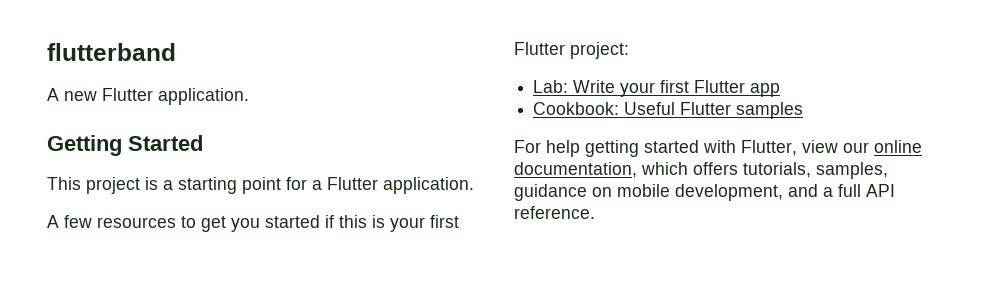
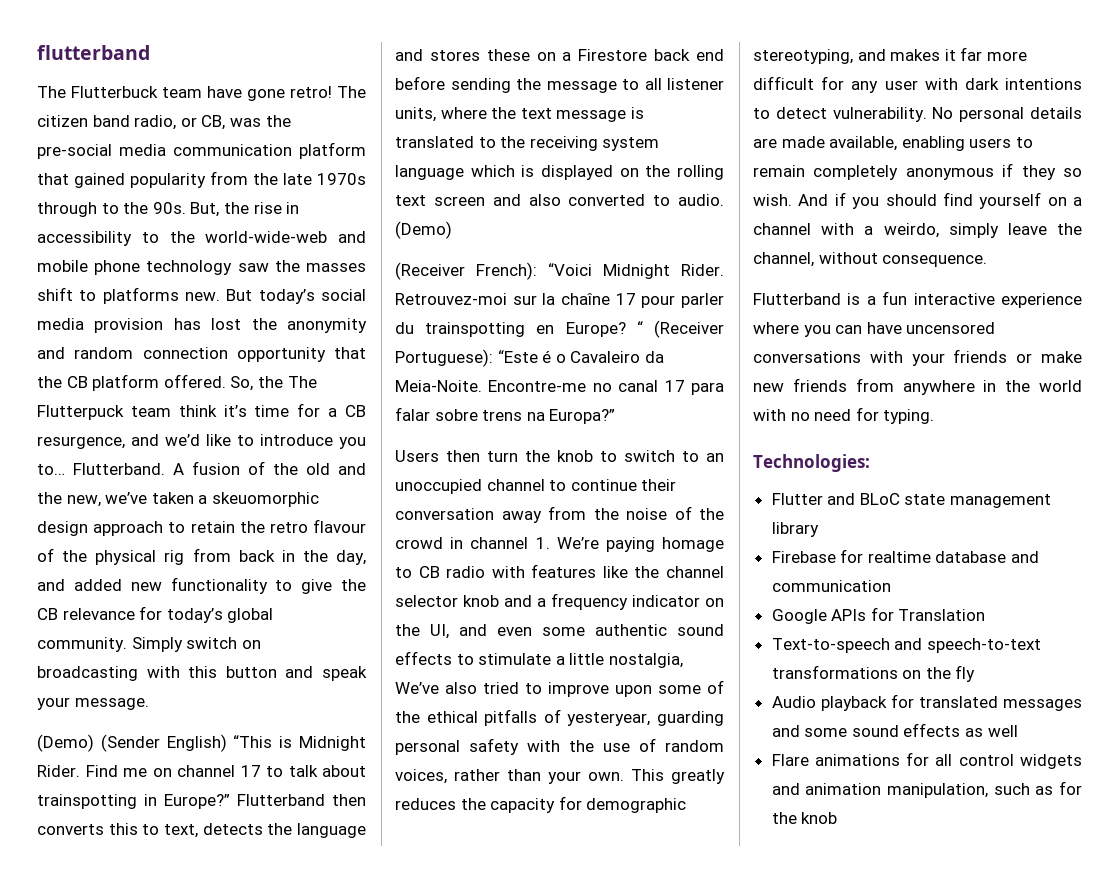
- A new Flutter application.
- Getting Started
- This project is a starting point for a Flutter application.
- A few resources to get you started if this is your first Flutter project:
- Lab: Write your first Flutter app
- Cookbook: Useful Flutter samples
- For help getting started with Flutter, view our online documentation, which offers tutorials, samples, guidance on mobile development, and a full API reference.
+ The Flutterbuck team have gone retro! The citizen band radio, or CB, was the pre-social media communication platform that gained popularity from the late 1970s through to the 90s. But, the rise in accessibility to the world-wide-web and mobile phone technology saw the masses shift to platforms new. But today’s social media provision has lost the anonymity and random connection opportunity that the CB platform offered. So, the The Flutterpuck team think it’s time for a CB resurgence, and we’d like to introduce you to… Flutterband. A fusion of the old and the new, we’ve taken a skeuomorphic design approach to retain the retro flavour of the physical rig from back in the day, and added new functionality to give the CB relevance for today’s global community. Simply switch on broadcasting with this button and speak your message.
+ (Demo) (Sender English) “This is Midnight Rider. Find me on channel 17 to talk about trainspotting in Europe?” Flutterband then converts this to text, detects the language and stores these on a Firestore back end before sending the message to all listener units, where the text message is translated to the receiving system language which is displayed on the rolling text screen and also converted to audio. (Demo)
+ (Receiver French): “Voici Midnight Rider. Retrouvez-moi sur la chaîne 17 pour parler du trainspotting en Europe? “ (Receiver Portuguese): “Este é o Cavaleiro da Meia-Noite. Encontre-me no canal 17 para falar sobre trens na Europa?”
+ Users then turn the knob to switch to an unoccupied channel to continue their conversation away from the noise of the crowd in channel 1. We’re paying homage to CB radio with features like the channel selector knob and a frequency indicator on the UI, and even some authentic sound effects to stimulate a little nostalgia, We’ve also tried to improve upon some of the ethical pitfalls of yesteryear, guarding personal safety with the use of random voices, rather than your own. This greatly reduces the capacity for demographic stereotyping, and makes it far more difficult for any user with dark intentions to detect vulnerability. No personal details are made available, enabling users to remain completely anonymous if they so wish. And if you should find yourself on a channel with a weirdo, simply leave the channel, without consequence.
+ Flutterband is a fun interactive experience where you can have uncensored conversations with your friends or make new friends from anywhere in the world with no need for typing.
+ Technologies:
+ Flutter and BLoC state management library
+ Firebase for realtime database and communication
+ Google APIs for Translation
+ Text-to-speech and speech-to-text transformations on the fly
+ Audio playback for translated messages and some sound effects as well
+ Flare animations for all control widgets and animation manipulation, such as for the knob

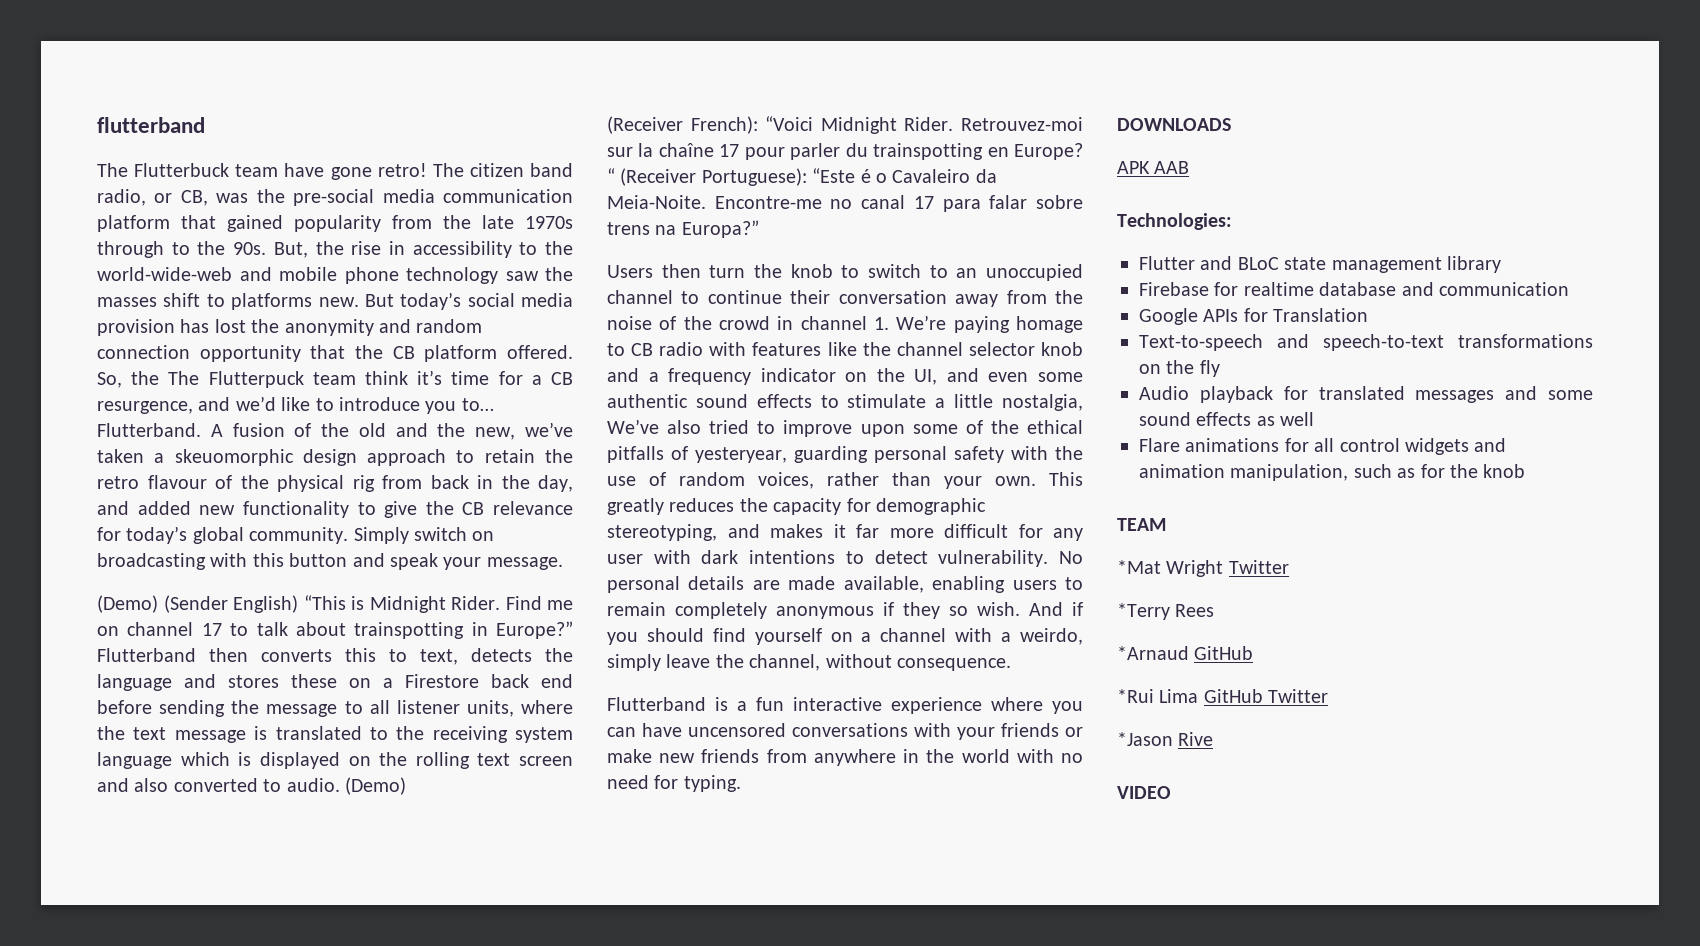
+ DOWNLOADS
+ APK AAB
+ TEAM
+ *Mat Wright Twitter
+ *Terry Rees
+ *Arnaud GitHub
+ *Rui Lima GitHub Twitter
+ *Jason Rive
+ VIDEO

